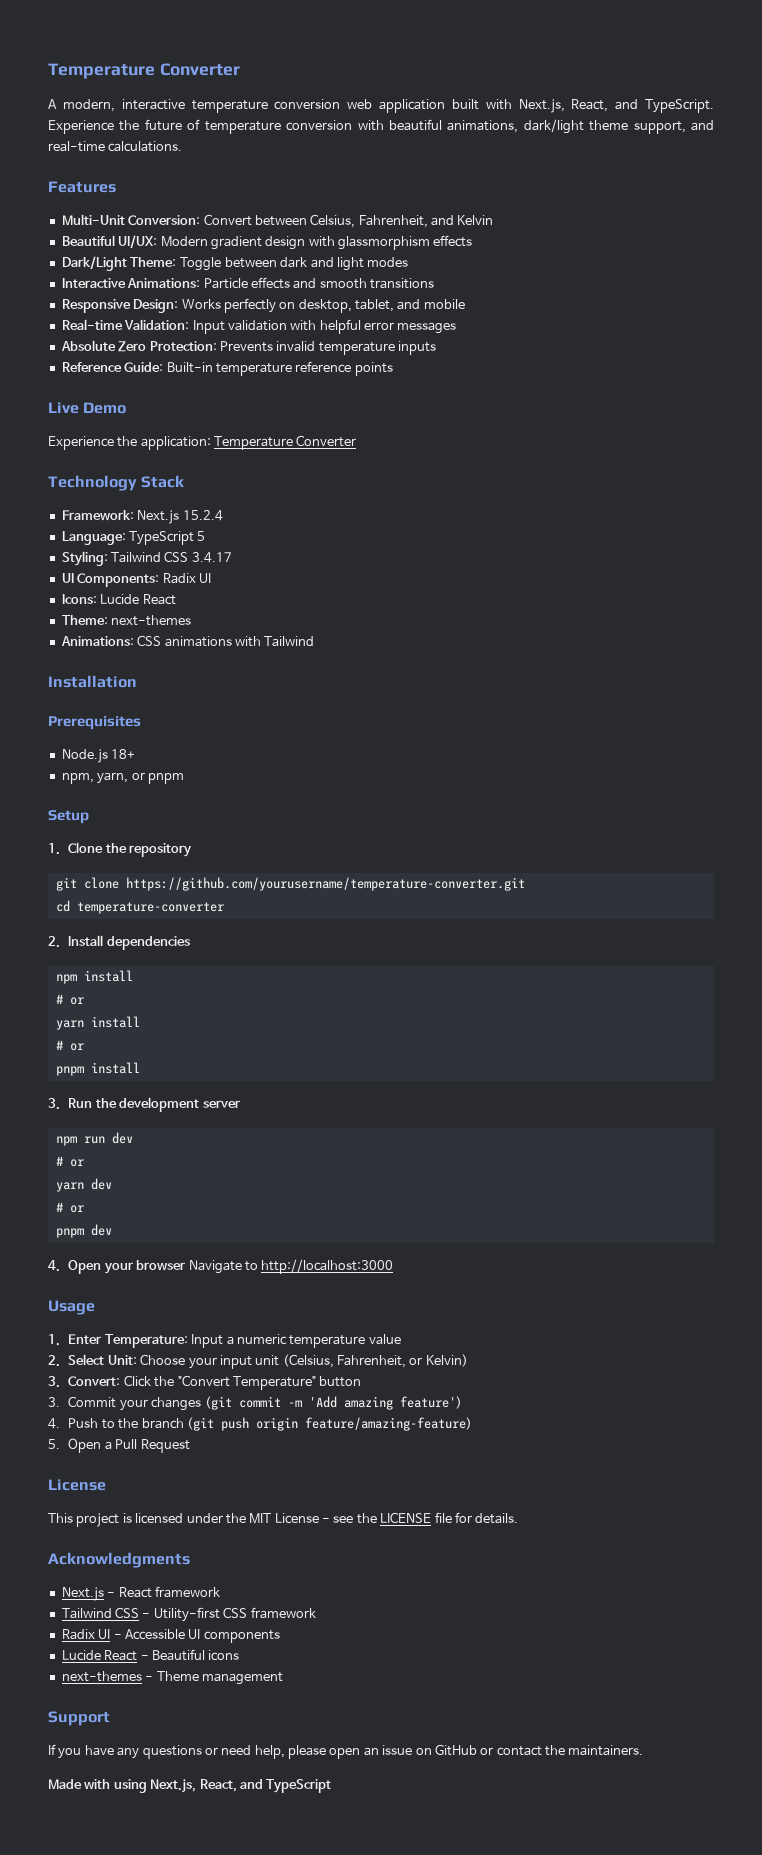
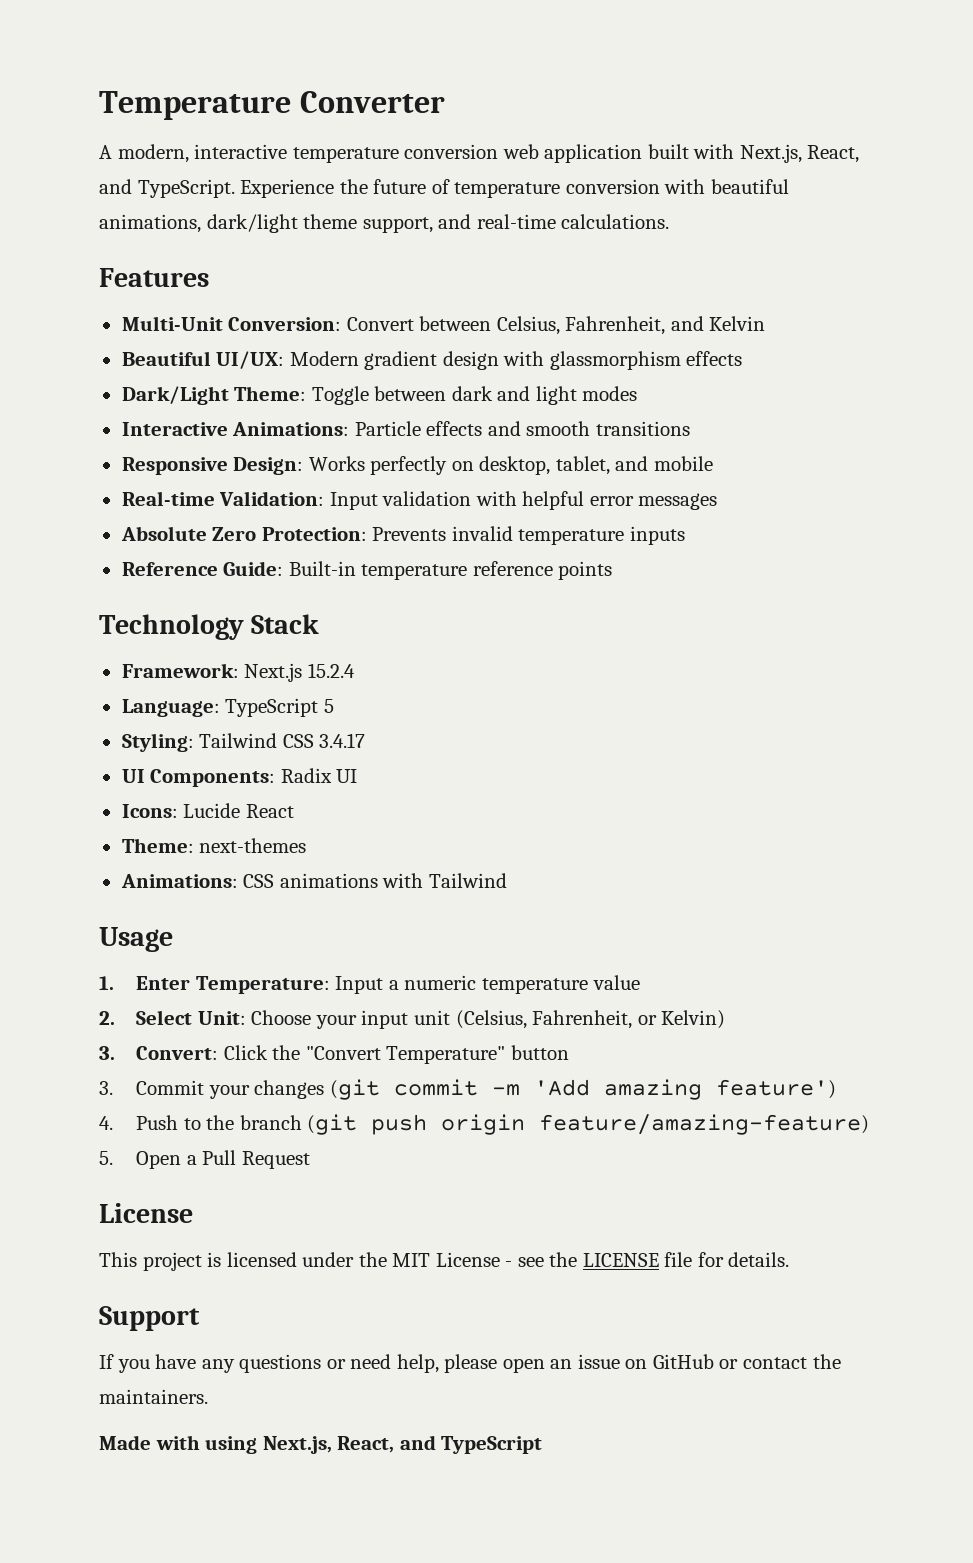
- Live Demo
- Experience the application: Temperature Converter
- Installation
- Prerequisites
- Node.js 18+
- npm, yarn, or pnpm
- Setup
- 1. Clone the repository
- git clone https://github.com/yourusername/temperature-converter.git
- cd temperature-converter
- 2. Install dependencies
- npm install
- # or
- yarn install
- # or
- pnpm install
- 3. Run the development server
- npm run dev
- # or
- yarn dev
- # or
- pnpm dev
- 4. Open your browser Navigate to http://localhost:3000
- Acknowledgments
- Next.js - React framework
- Tailwind CSS - Utility-first CSS framework
- Radix UI - Accessible UI components
- Lucide React - Beautiful icons
- next-themes - Theme management

